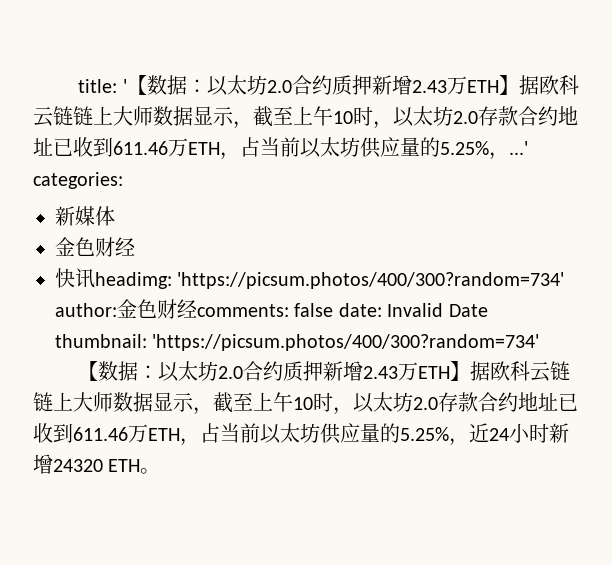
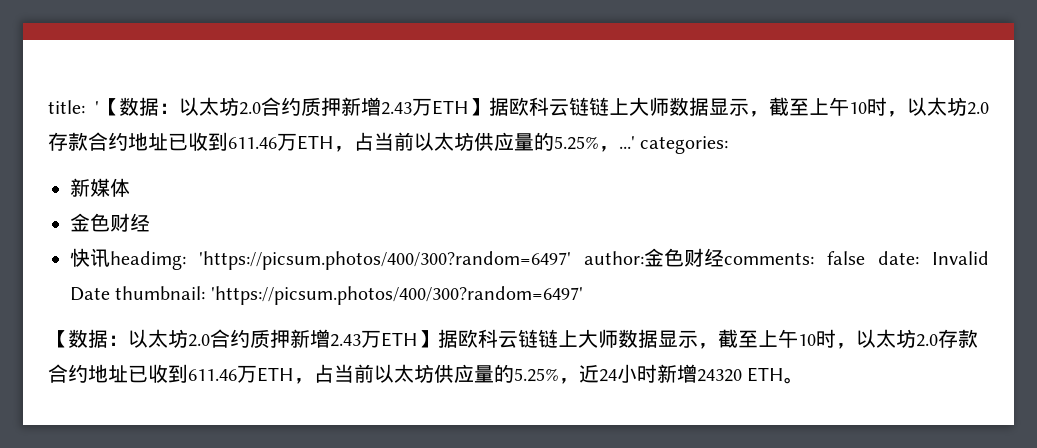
- 快讯headimg: 'https://picsum.photos/400/300?random=734' author:金色财经comments: false date: Invalid Date thumbnail: 'https://picsum.photos/400/300?random=734'
+ 快讯headimg: 'https://picsum.photos/400/300?random=6497' author:金色财经comments: false date: Invalid Date thumbnail: 'https://picsum.photos/400/300?random=6497'

